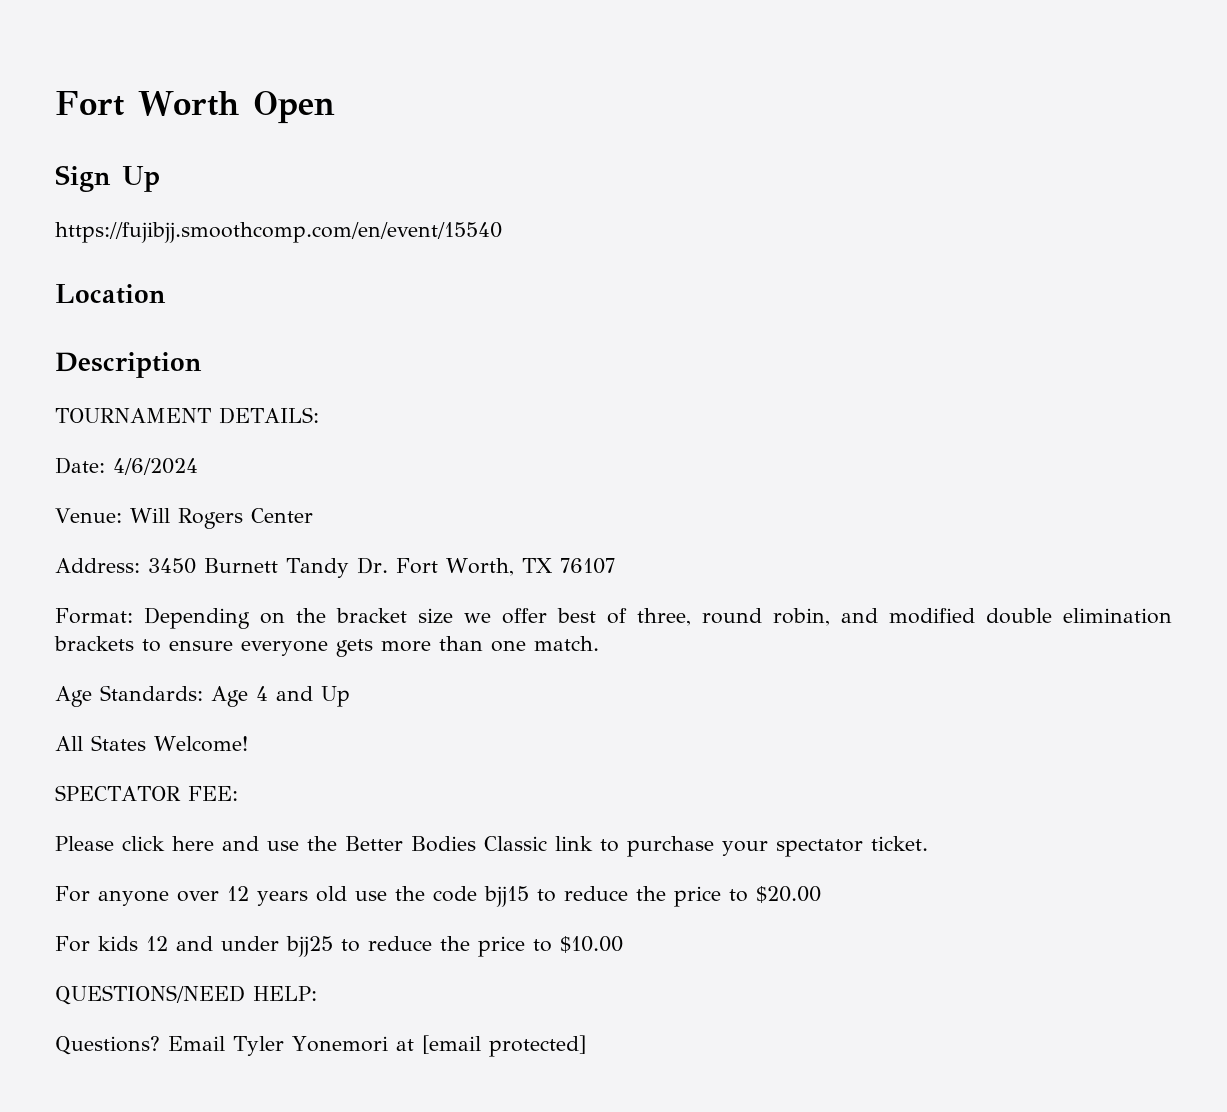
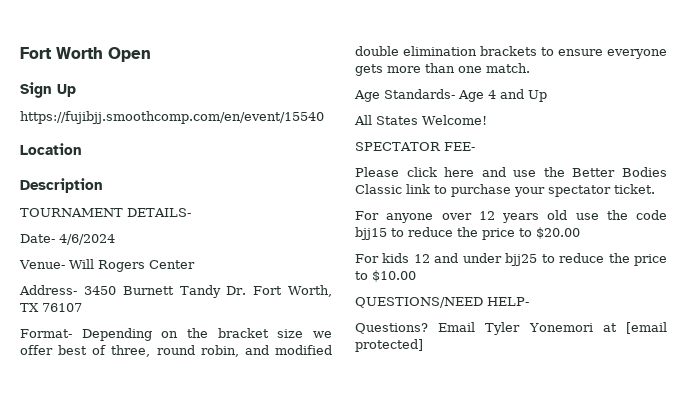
- TOURNAMENT DETAILS:
- Date: 4/6/2024
+ TOURNAMENT DETAILS-
+ Date- 4/6/2024
- Venue: Will Rogers Center
+ Venue- Will Rogers Center
- Address: 3450 Burnett Tandy Dr. Fort Worth, TX 76107
+ Address- 3450 Burnett Tandy Dr. Fort Worth, TX 76107
- Format: Depending on the bracket size we offer best of three, round robin, and modified double elimination brackets to ensure everyone gets more than one match.
+ Format- Depending on the bracket size we offer best of three, round robin, and modified double elimination brackets to ensure everyone gets more than one match.
- Age Standards: Age 4 and Up
+ Age Standards- Age 4 and Up
- SPECTATOR FEE:
+ SPECTATOR FEE-
- QUESTIONS/NEED HELP:
+ QUESTIONS/NEED HELP-

